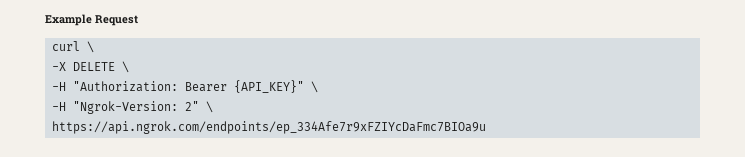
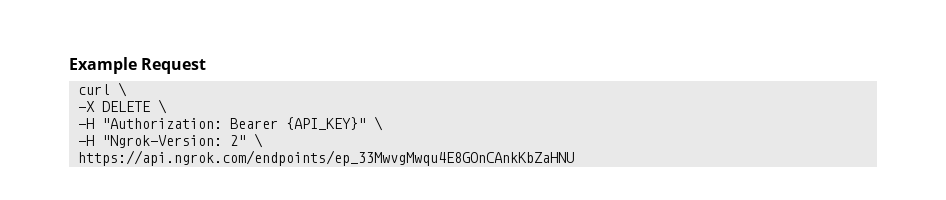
- https://api.ngrok.com/endpoints/ep_334Afe7r9xFZIYcDaFmc7BIOa9u
+ https://api.ngrok.com/endpoints/ep_33MwvgMwqu4E8GOnCAnkKbZaHNU

